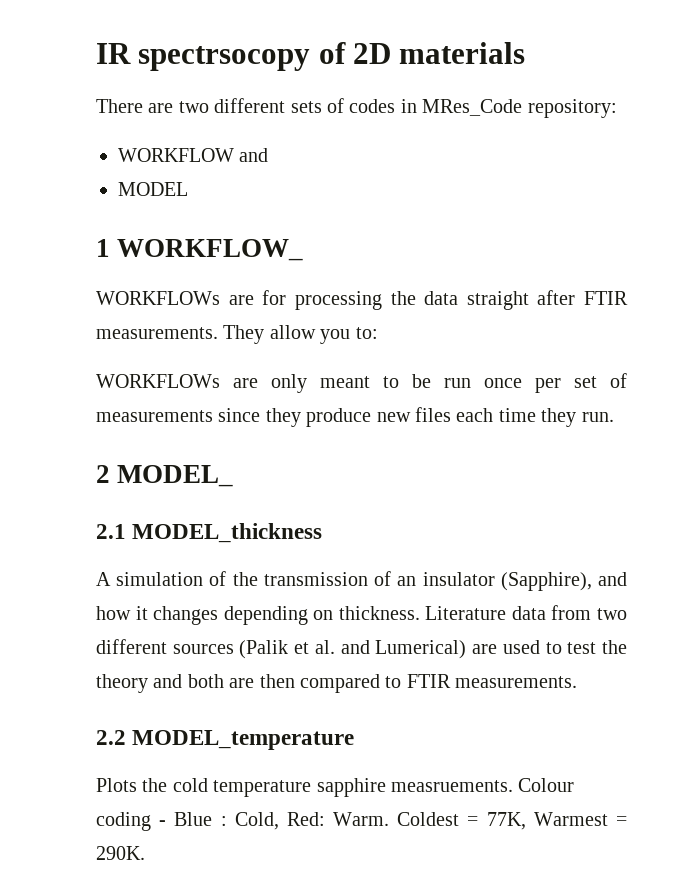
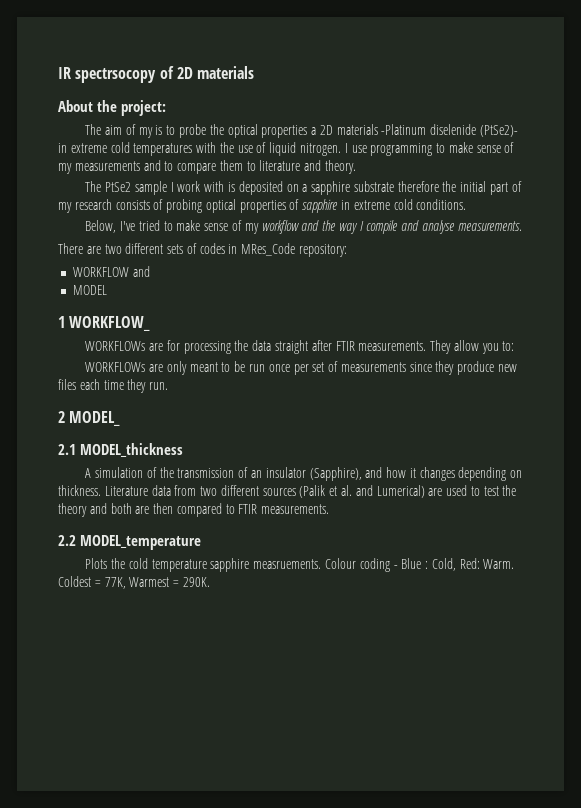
+ About the project:
+ The aim of my is to probe the optical properties a 2D materials -Platinum diselenide (PtSe2)- in extreme cold temperatures with the use of liquid nitrogen. I use programming to make sense of my measurements and to compare them to literature and theory.
+ The PtSe2 sample I work with is deposited on a sapphire substrate therefore the initial part of my research consists of probing optical properties of sapphire in extreme cold conditions.
+ Below, I've tried to make sense of my workflow and the way I compile and analyse measurements.

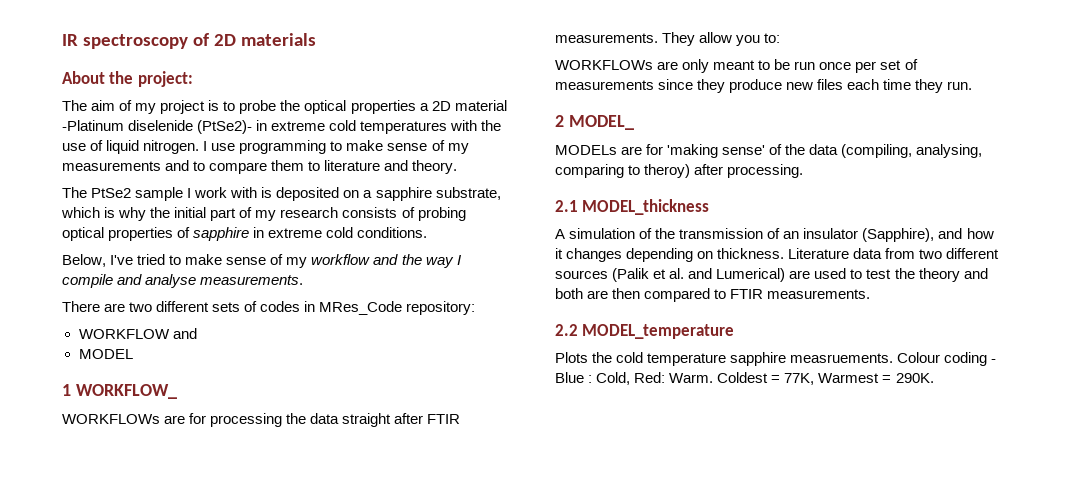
- IR spectrsocopy of 2D materials
+ IR spectroscopy of 2D materials
- The aim of my is to probe the optical properties a 2D materials -Platinum diselenide (PtSe2)- in extreme cold temperatures with the use of liquid nitrogen.
+ The aim of my project is to probe the optical properties a 2D material -Platinum diselenide (PtSe2)- in extreme cold temperatures with the use of liquid nitrogen.
- The PtSe2 sample I work with is deposited on a sapphire substrate therefore the initial part of my research consists of probing optical properties of sapphire in extreme cold conditions.
+ The PtSe2 sample I work with is deposited on a sapphire substrate, which is why the initial part of my research consists of probing optical properties of sapphire in extreme cold conditions.
+ MODELs are for 'making sense' of the data (compiling, analysing, comparing to theroy) after processing.

